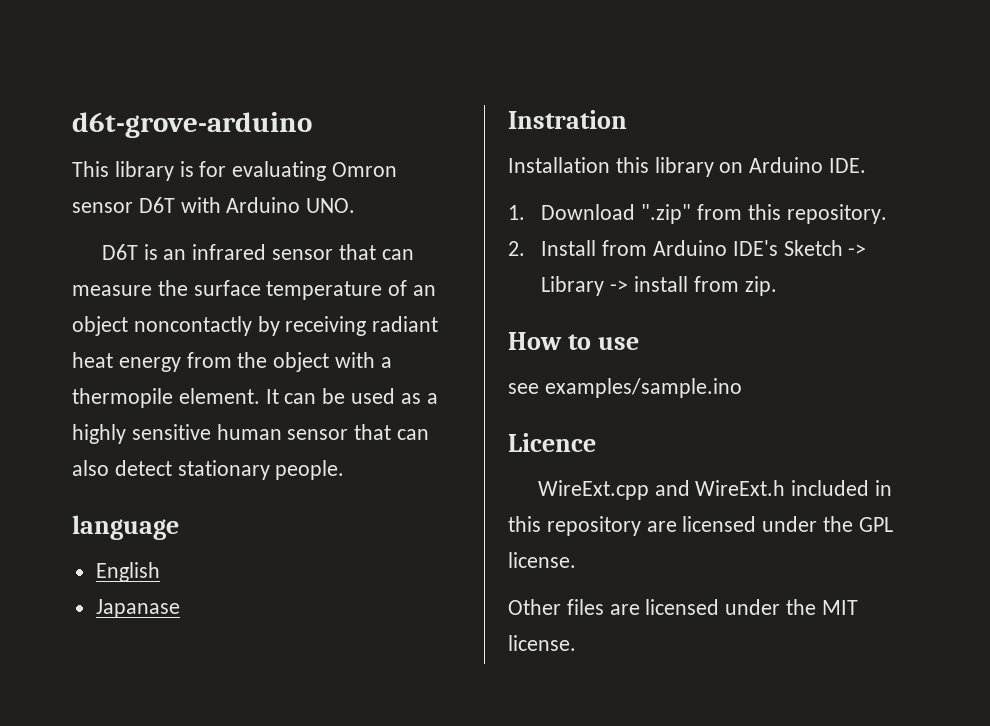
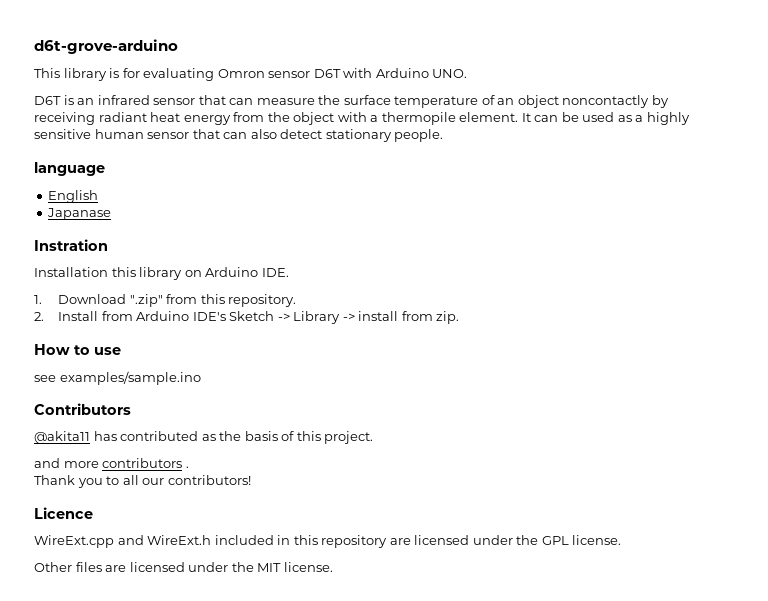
+ Contributors
+ @akita11 has contributed as the basis of this project.
+ and more contributors .
+ Thank you to all our contributors!

